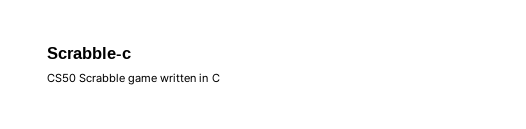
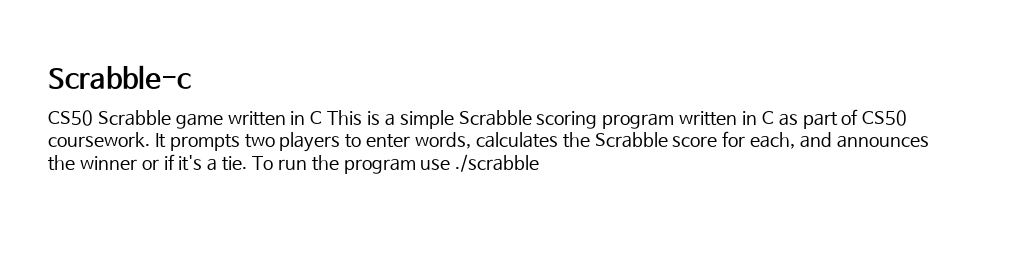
- CS50 Scrabble game written in C
+ CS50 Scrabble game written in C This is a simple Scrabble scoring program written in C as part of CS50 coursework. It prompts two players to enter words, calculates the Scrabble score for each, and announces the winner or if it's a tie. To run the program use ./scrabble

